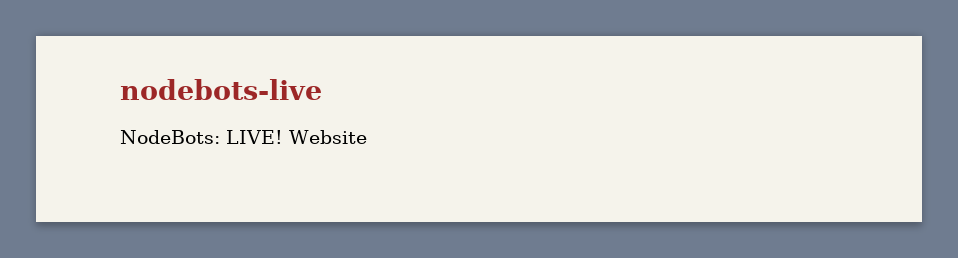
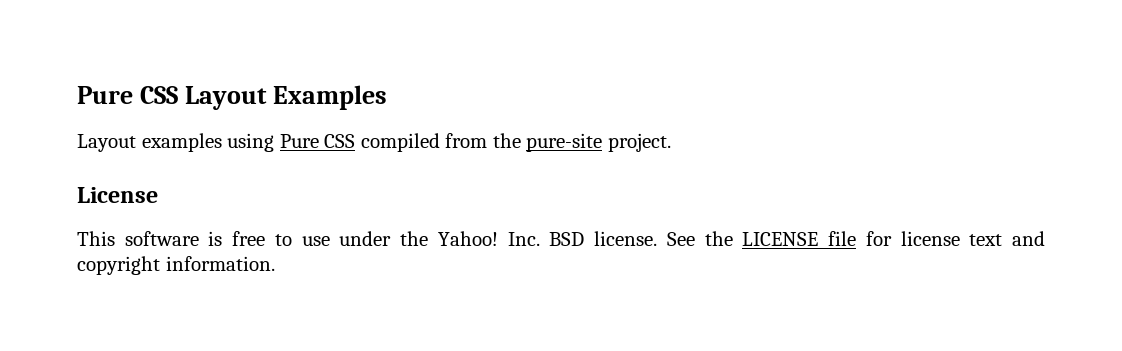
- nodebots-live
- NodeBots: LIVE! Website
+ Pure CSS Layout Examples
+ Layout examples using Pure CSS compiled from the pure-site project.
+ License
+ This software is free to use under the Yahoo! Inc. BSD license. See the LICENSE file for license text and copyright information.

